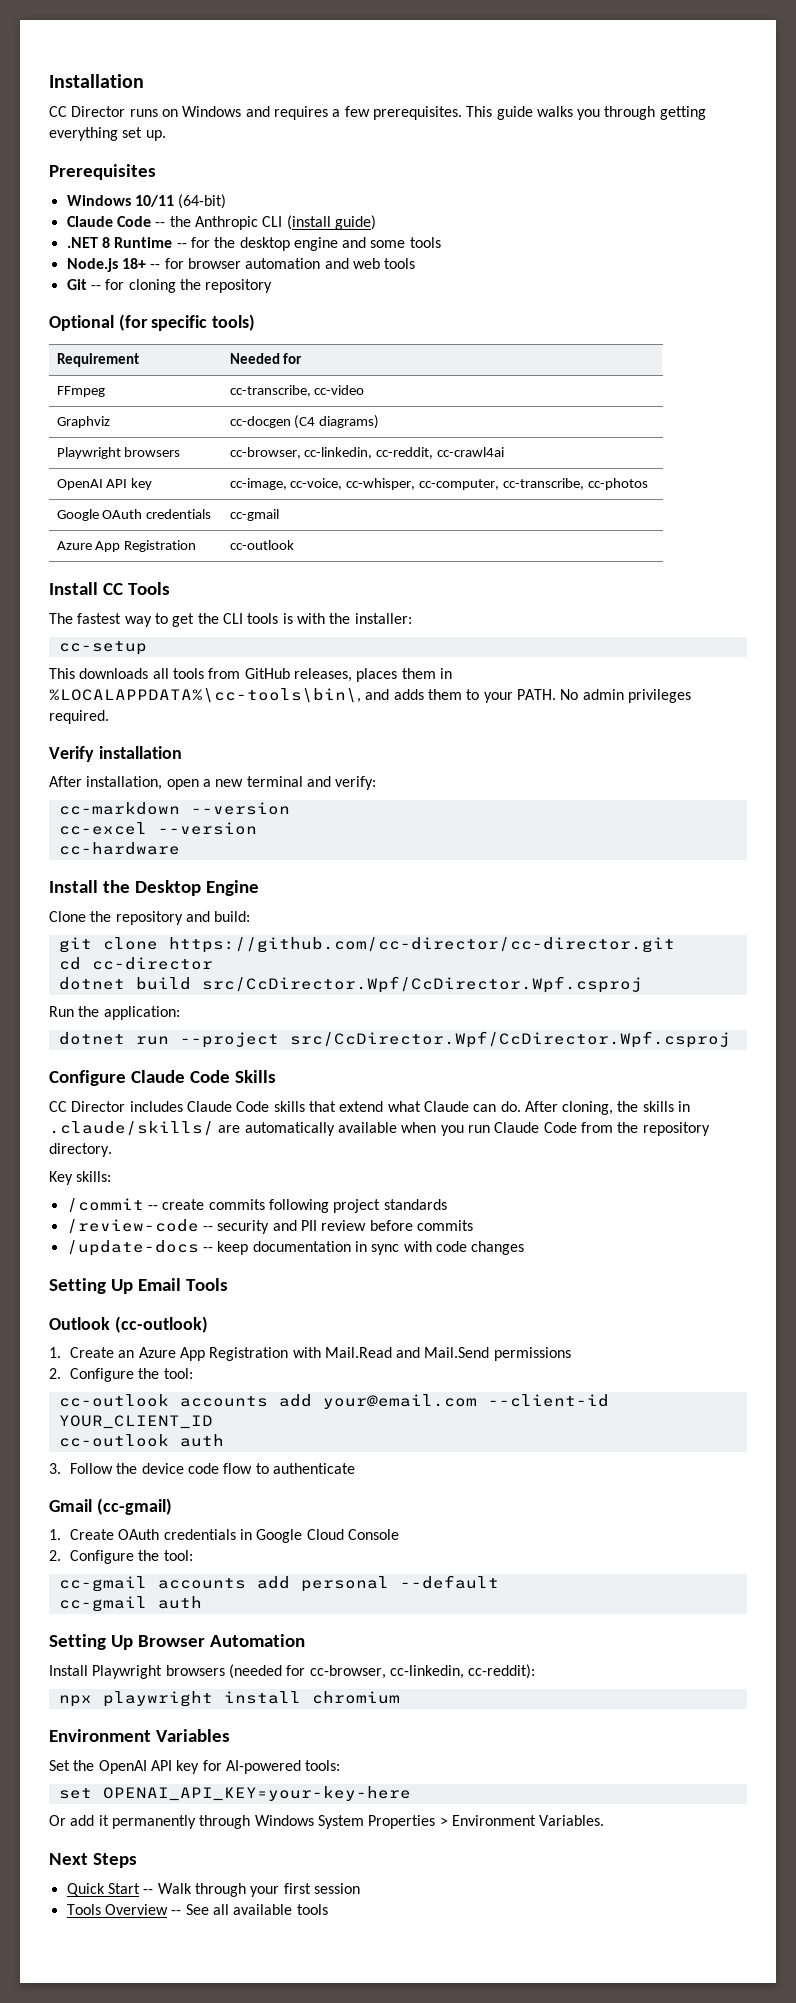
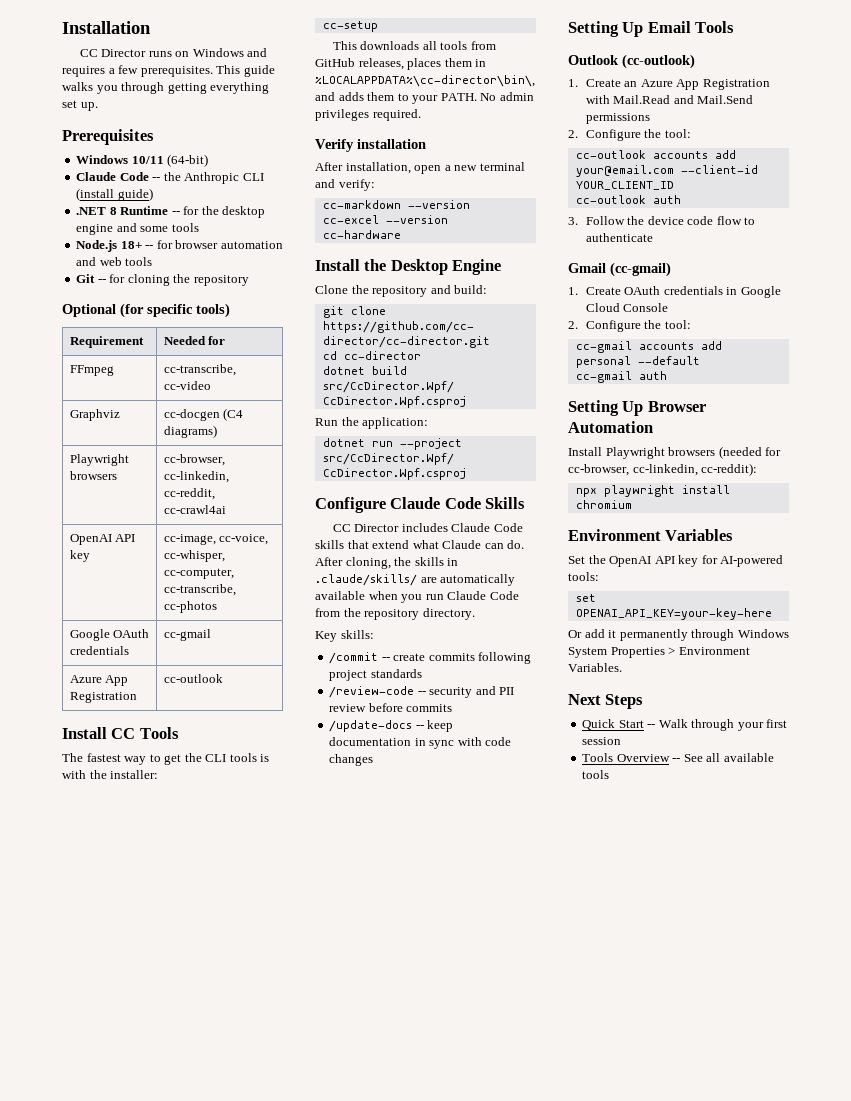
- This downloads all tools from GitHub releases, places them in %LOCALAPPDATA%\cc-tools\bin\, and adds them to your PATH.
+ This downloads all tools from GitHub releases, places them in %LOCALAPPDATA%\cc-director\bin\, and adds them to your PATH.

